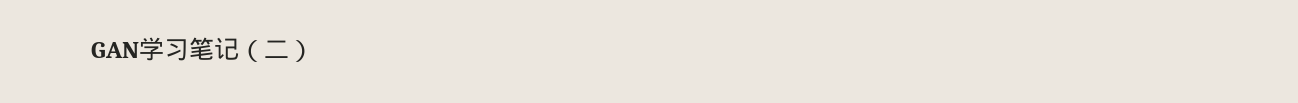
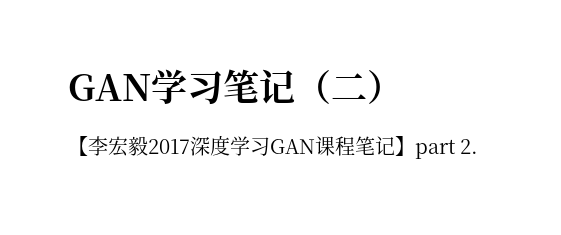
+ 【李宏毅2017深度学习GAN课程笔记】part 2.

